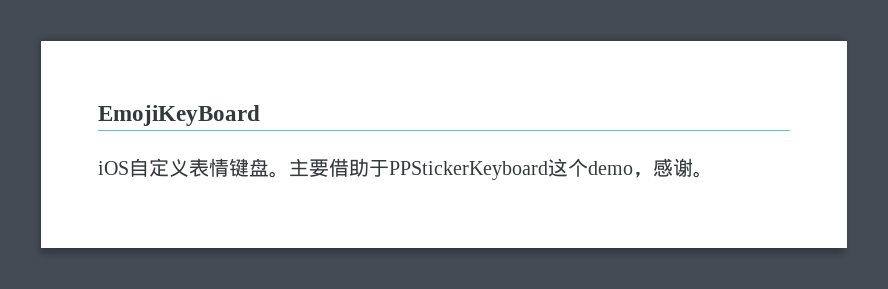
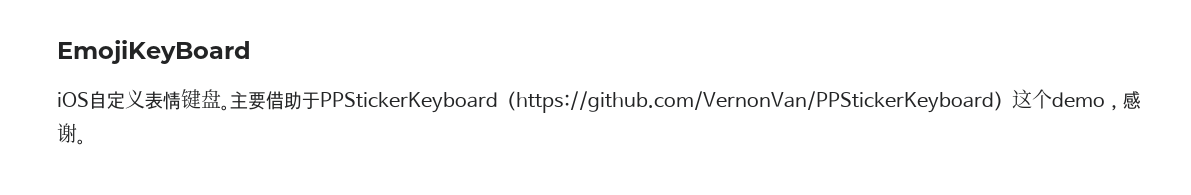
- 主要借助于PPStickerKeyboard这个demo，感谢。
+ 主要借助于PPStickerKeyboard（https://github.com/VernonVan/PPStickerKeyboard）这个demo，感谢。

